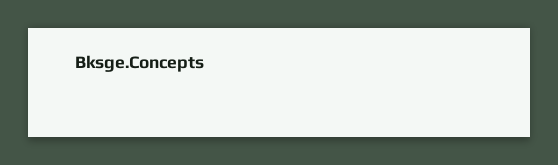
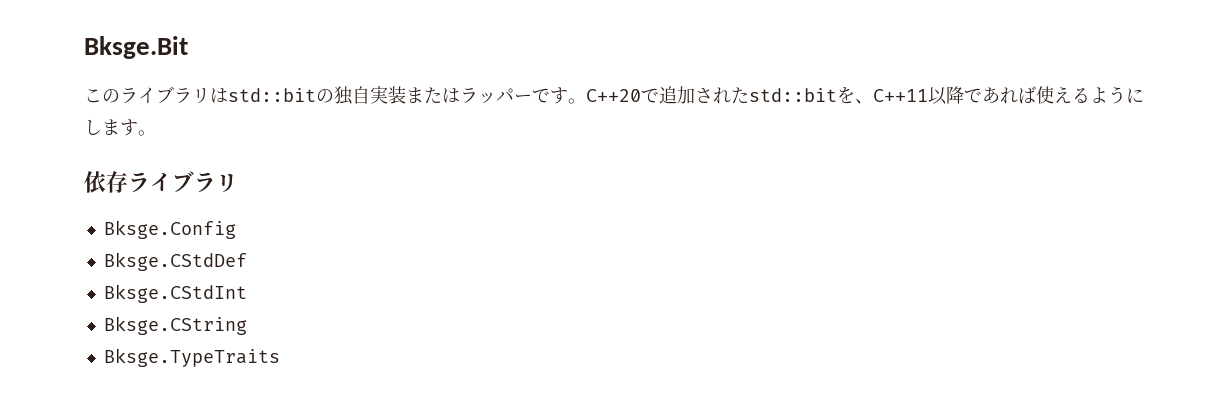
- Bksge.Concepts
+ Bksge.Bit
+ このライブラリはstd::bitの独自実装またはラッパーです。C++20で追加されたstd::bitを、C++11以降であれば使えるようにします。
+ 依存ライブラリ
+ Bksge.Config
+ Bksge.CStdDef
+ Bksge.CStdInt
+ Bksge.CString
+ Bksge.TypeTraits

